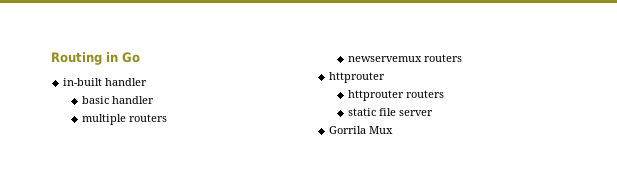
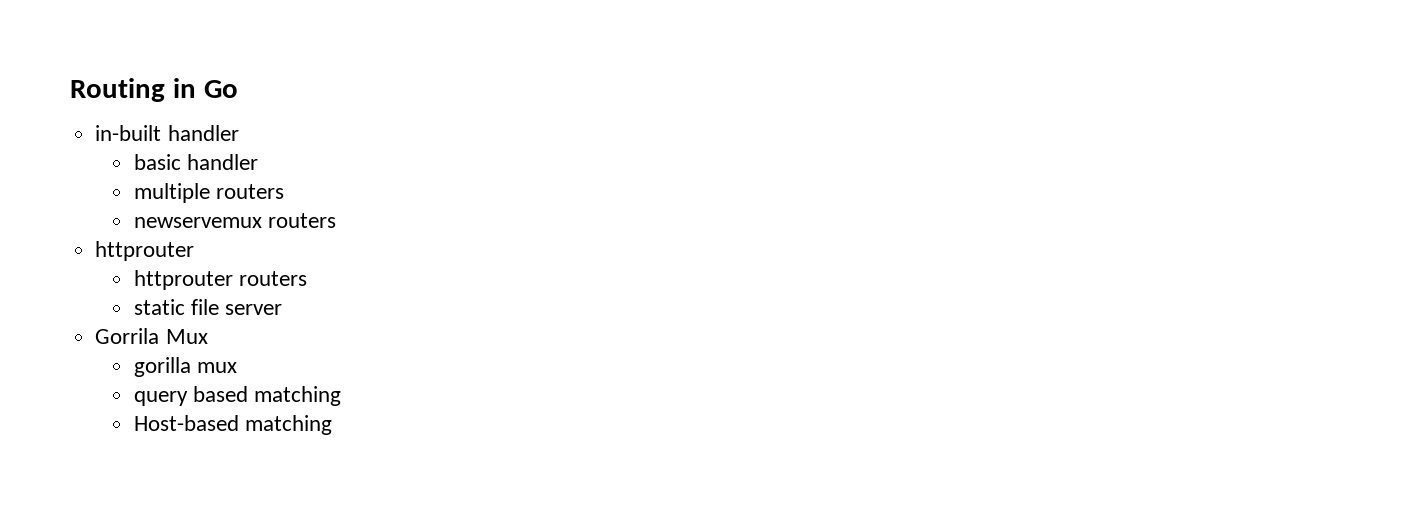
+ gorilla mux
+ query based matching
+ Host-based matching

